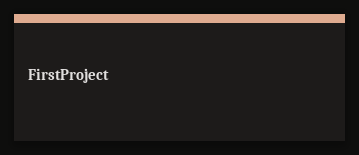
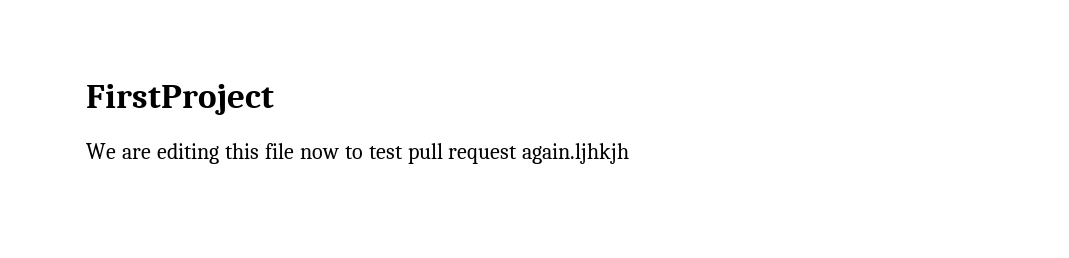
+ We are editing this file now to test pull request again.ljhkjh

